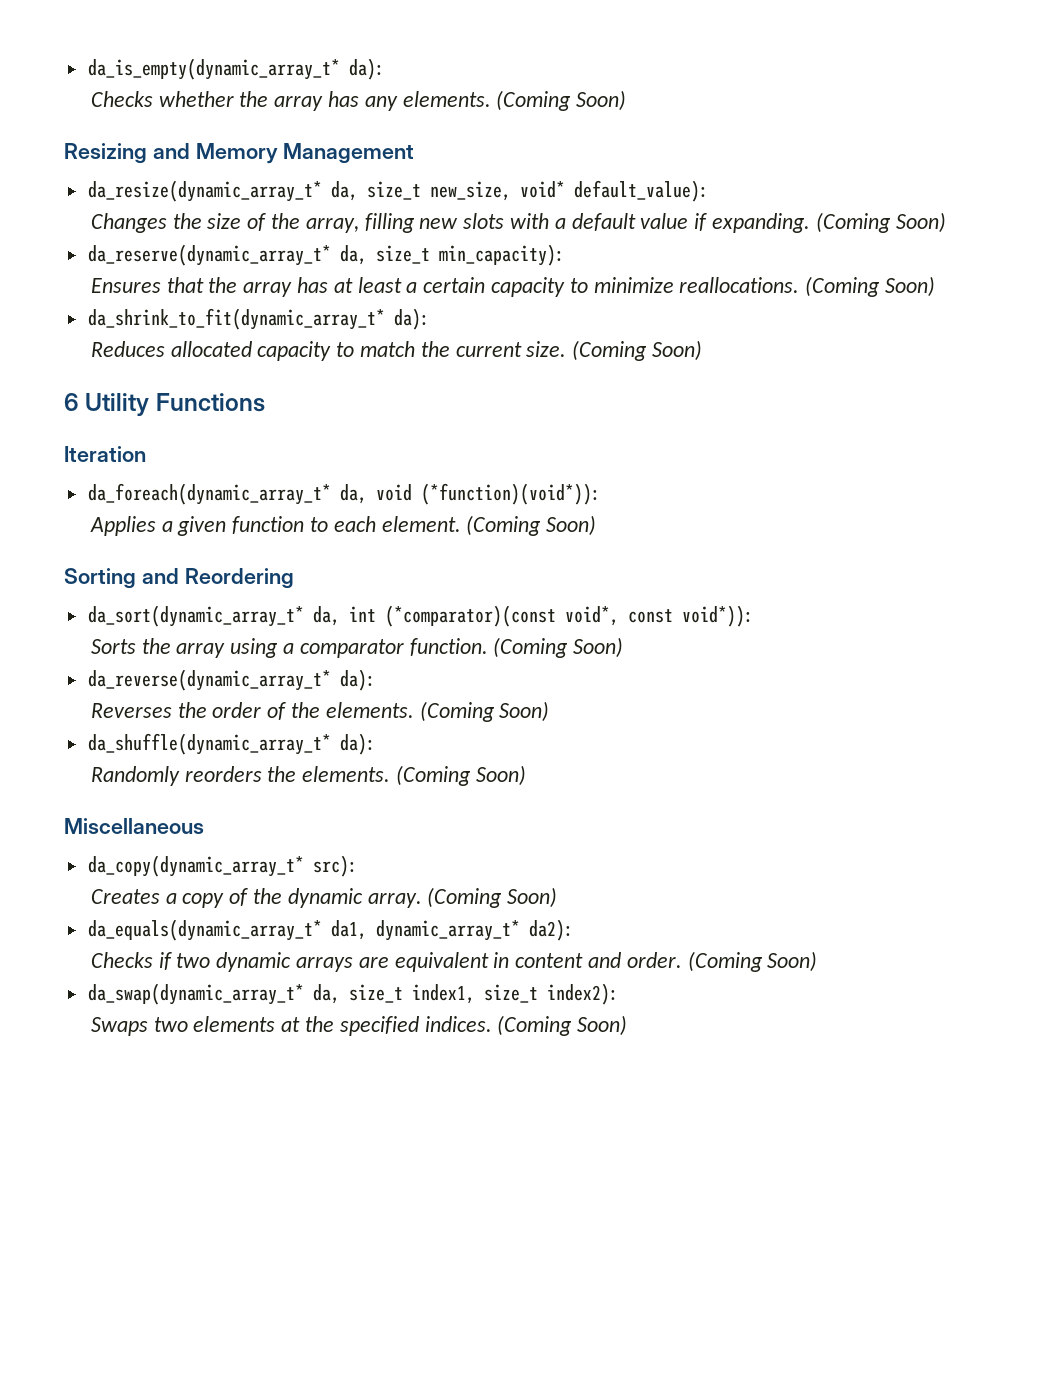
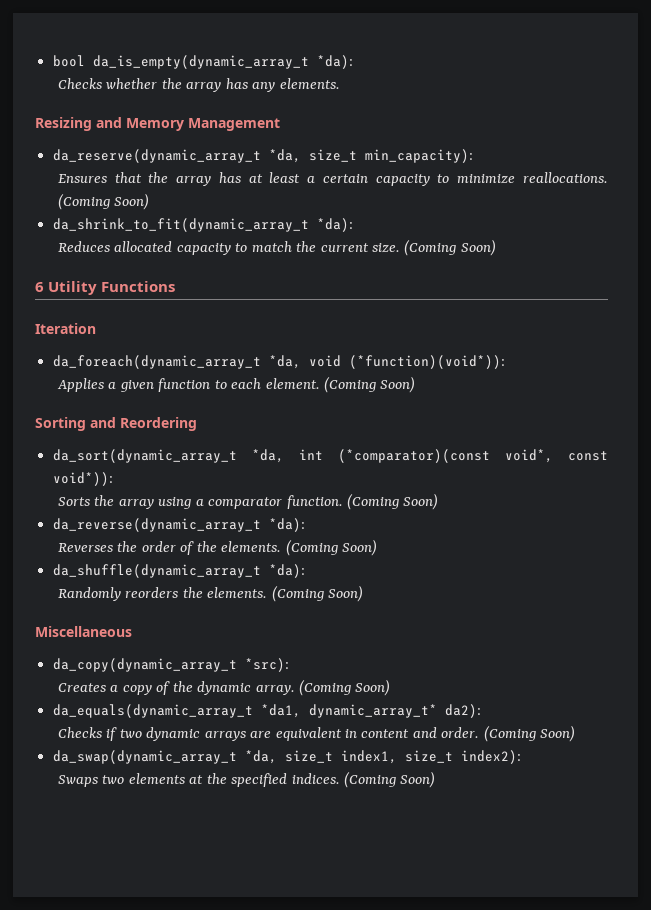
- da_is_empty(dynamic_array_t* da):
+ bool da_is_empty(dynamic_array_t *da):
- Checks whether the array has any elements. (Coming Soon)
+ Checks whether the array has any elements.
- da_resize(dynamic_array_t* da, size_t new_size, void* default_value):
- Changes the size of the array, filling new slots with a default value if expanding. (Coming Soon)
- da_reserve(dynamic_array_t* da, size_t min_capacity):
+ da_reserve(dynamic_array_t *da, size_t min_capacity):
- da_shrink_to_fit(dynamic_array_t* da):
+ da_shrink_to_fit(dynamic_array_t *da):
- da_foreach(dynamic_array_t* da, void (*function)(void*)):
+ da_foreach(dynamic_array_t *da, void (*function)(void*)):
- da_sort(dynamic_array_t* da, int (*comparator)(const void*, const void*)):
+ da_sort(dynamic_array_t *da, int (*comparator)(const void*, const void*)):
- da_reverse(dynamic_array_t* da):
+ da_reverse(dynamic_array_t *da):
- da_shuffle(dynamic_array_t* da):
+ da_shuffle(dynamic_array_t *da):
- da_copy(dynamic_array_t* src):
+ da_copy(dynamic_array_t *src):
- da_equals(dynamic_array_t* da1, dynamic_array_t* da2):
+ da_equals(dynamic_array_t *da1, dynamic_array_t* da2):
- da_swap(dynamic_array_t* da, size_t index1, size_t index2):
+ da_swap(dynamic_array_t *da, size_t index1, size_t index2):

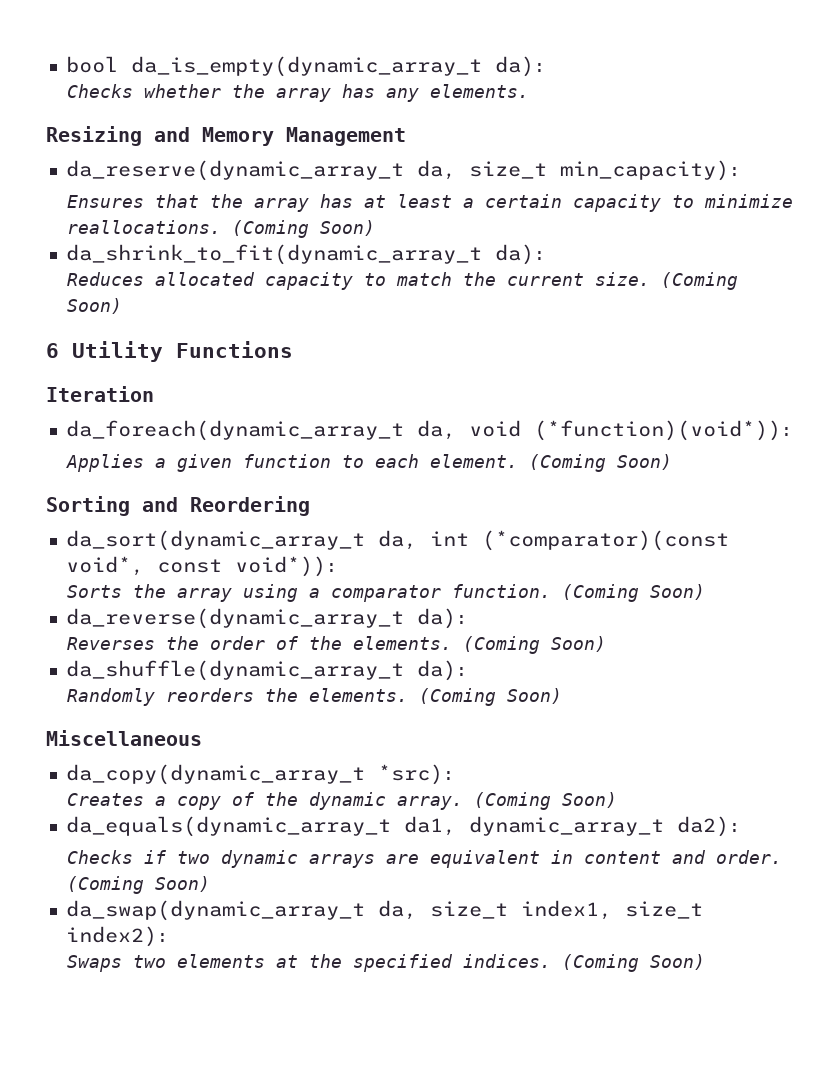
- bool da_is_empty(dynamic_array_t *da):
+ bool da_is_empty(dynamic_array_t da):
- da_reserve(dynamic_array_t *da, size_t min_capacity):
+ da_reserve(dynamic_array_t da, size_t min_capacity):
- da_shrink_to_fit(dynamic_array_t *da):
+ da_shrink_to_fit(dynamic_array_t da):
- da_foreach(dynamic_array_t *da, void (*function)(void*)):
+ da_foreach(dynamic_array_t da, void (*function)(void*)):
- da_sort(dynamic_array_t *da, int (*comparator)(const void*, const void*)):
+ da_sort(dynamic_array_t da, int (*comparator)(const void*, const void*)):
- da_reverse(dynamic_array_t *da):
+ da_reverse(dynamic_array_t da):
- da_shuffle(dynamic_array_t *da):
+ da_shuffle(dynamic_array_t da):
- da_equals(dynamic_array_t *da1, dynamic_array_t* da2):
+ da_equals(dynamic_array_t da1, dynamic_array_t da2):
- da_swap(dynamic_array_t *da, size_t index1, size_t index2):
+ da_swap(dynamic_array_t da, size_t index1, size_t index2):

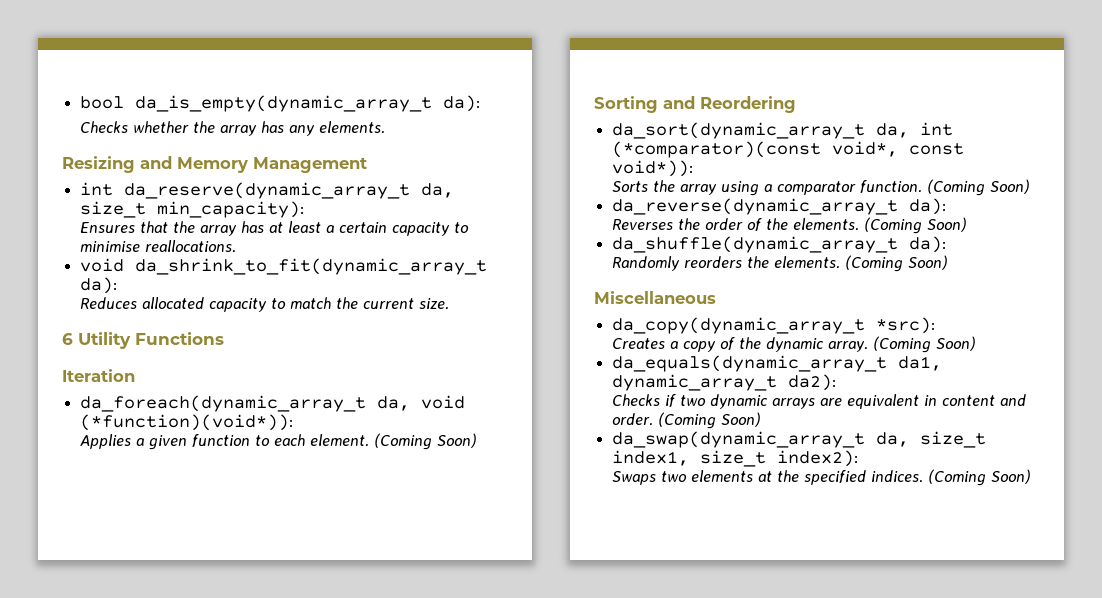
- da_reserve(dynamic_array_t da, size_t min_capacity):
+ int da_reserve(dynamic_array_t da, size_t min_capacity):
- Ensures that the array has at least a certain capacity to minimize reallocations. (Coming Soon)
- da_shrink_to_fit(dynamic_array_t da):
+ Ensures that the array has at least a certain capacity to minimise reallocations.
+ void da_shrink_to_fit(dynamic_array_t da):
- Reduces allocated capacity to match the current size. (Coming Soon)
+ Reduces allocated capacity to match the current size.

